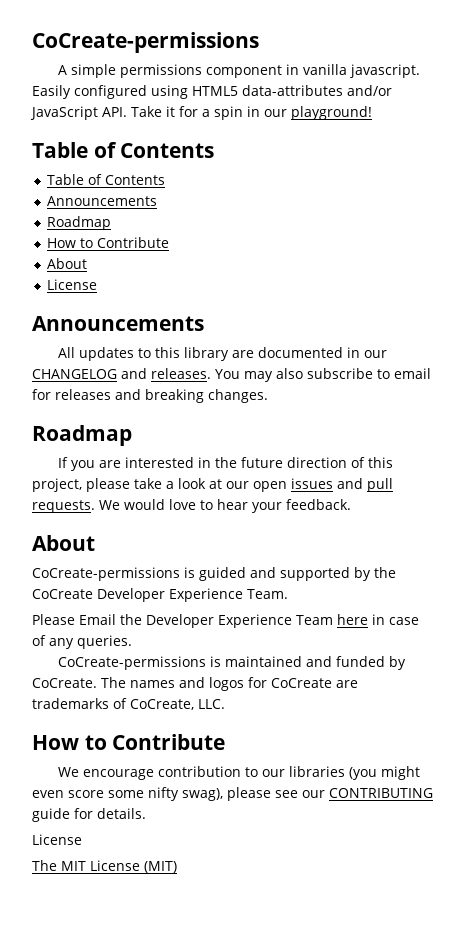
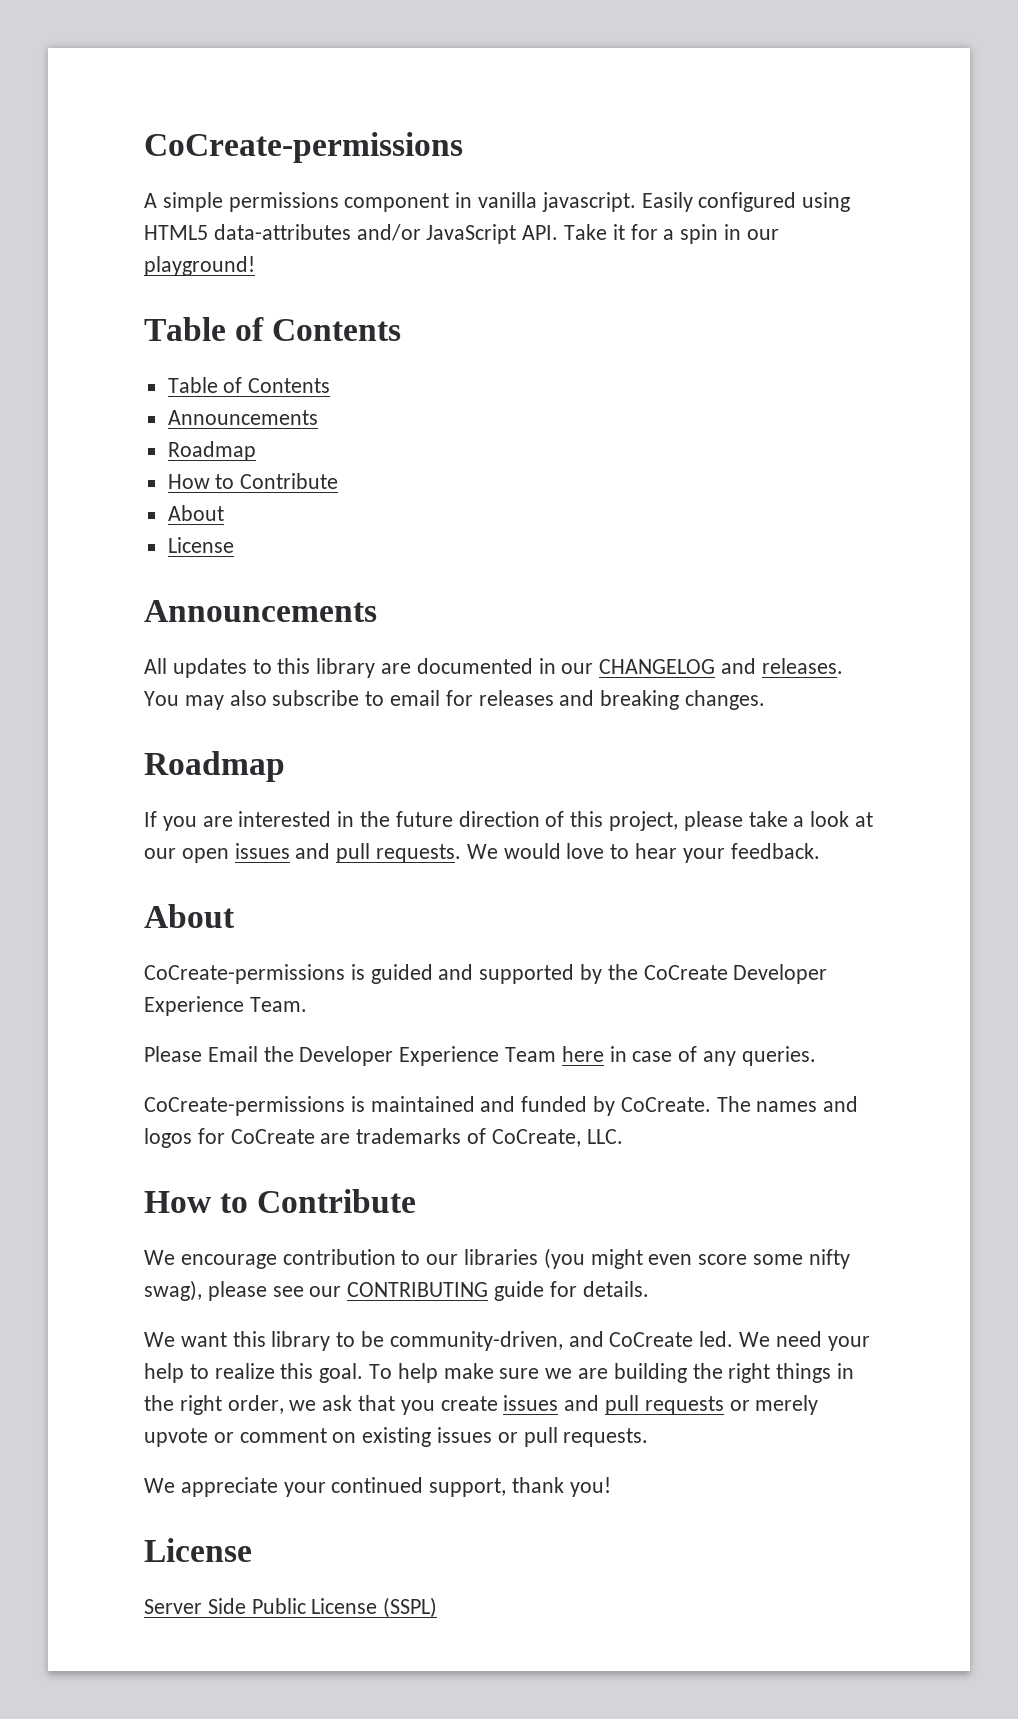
  We encourage contribution to our libraries (you might even score some nifty swag), please see our CONTRIBUTING guide for details.
+ We want this library to be community-driven, and CoCreate led. We need your help to realize this goal. To help make sure we are building the right things in the right order, we ask that you create issues and pull requests or merely upvote or comment on existing issues or pull requests.
+ We appreciate your continued support, thank you!
  License
- The MIT License (MIT)
+ Server Side Public License (SSPL)

